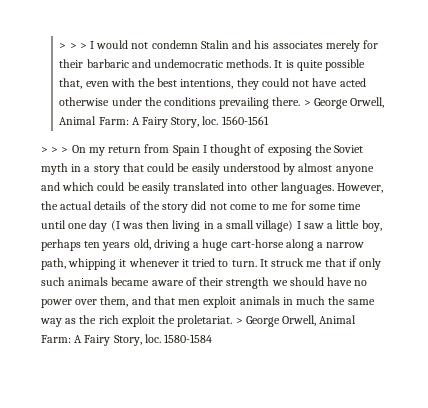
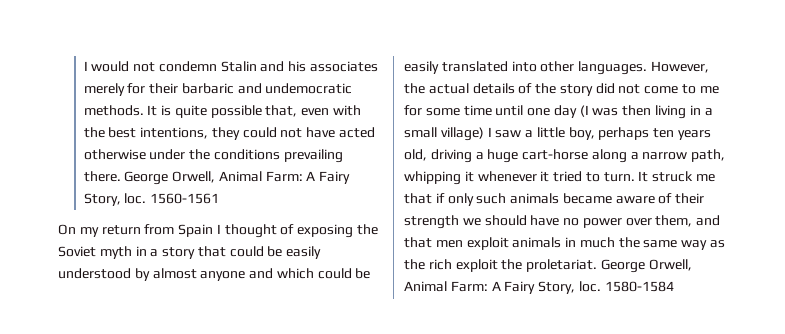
- > > > I would not condemn Stalin and his associates merely for their barbaric and undemocratic methods.
+ I would not condemn Stalin and his associates merely for their barbaric and undemocratic methods.
- It is quite possible that, even with the best intentions, they could not have acted otherwise under the conditions prevailing there. > George Orwell, Animal Farm: A Fairy Story, loc.
+ It is quite possible that, even with the best intentions, they could not have acted otherwise under the conditions prevailing there. George Orwell, Animal Farm: A Fairy Story, loc.
- > > > On my return from Spain I thought of exposing the Soviet myth in a story that could be easily understood by almost anyone and which could be easily translated into other languages.
+ On my return from Spain I thought of exposing the Soviet myth in a story that could be easily understood by almost anyone and which could be easily translated into other languages.
- It struck me that if only such animals became aware of their strength we should have no power over them, and that men exploit animals in much the same way as the rich exploit the proletariat. > George Orwell, Animal Farm: A Fairy Story, loc.
+ It struck me that if only such animals became aware of their strength we should have no power over them, and that men exploit animals in much the same way as the rich exploit the proletariat. George Orwell, Animal Farm: A Fairy Story, loc.

